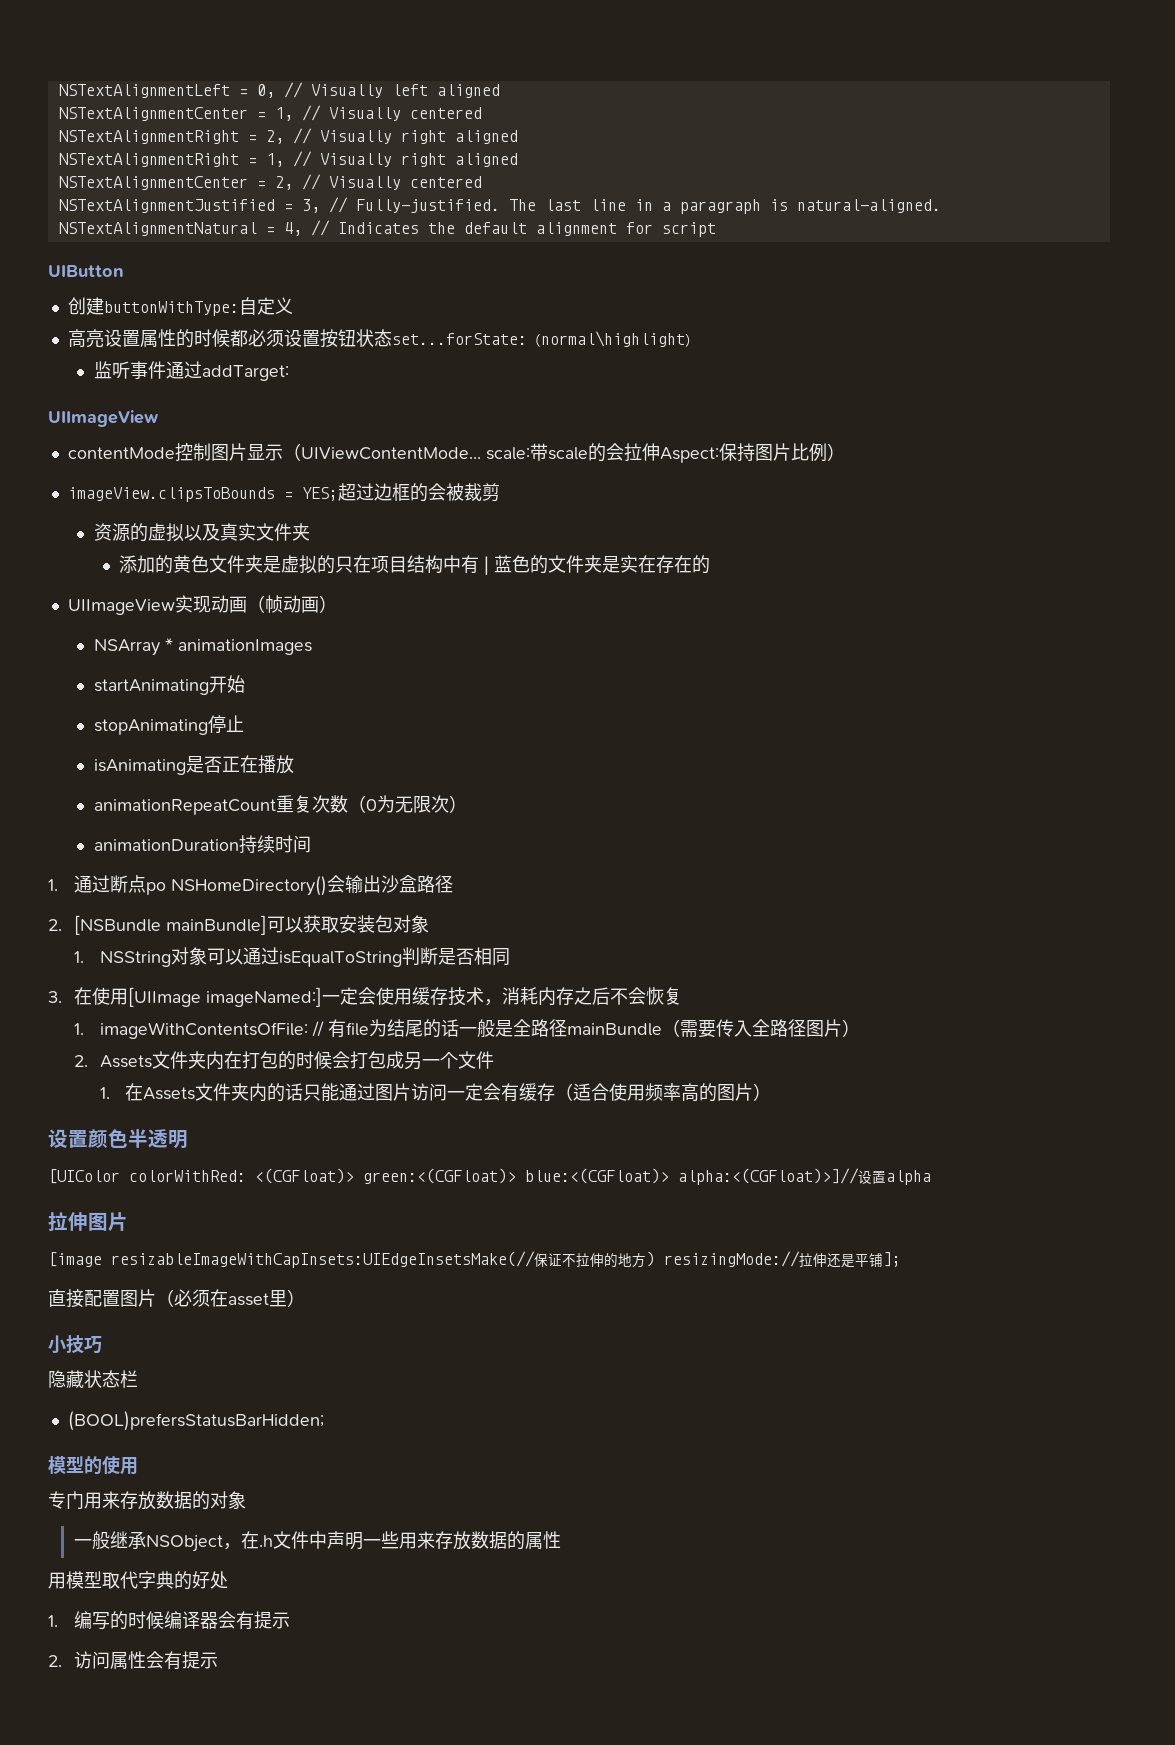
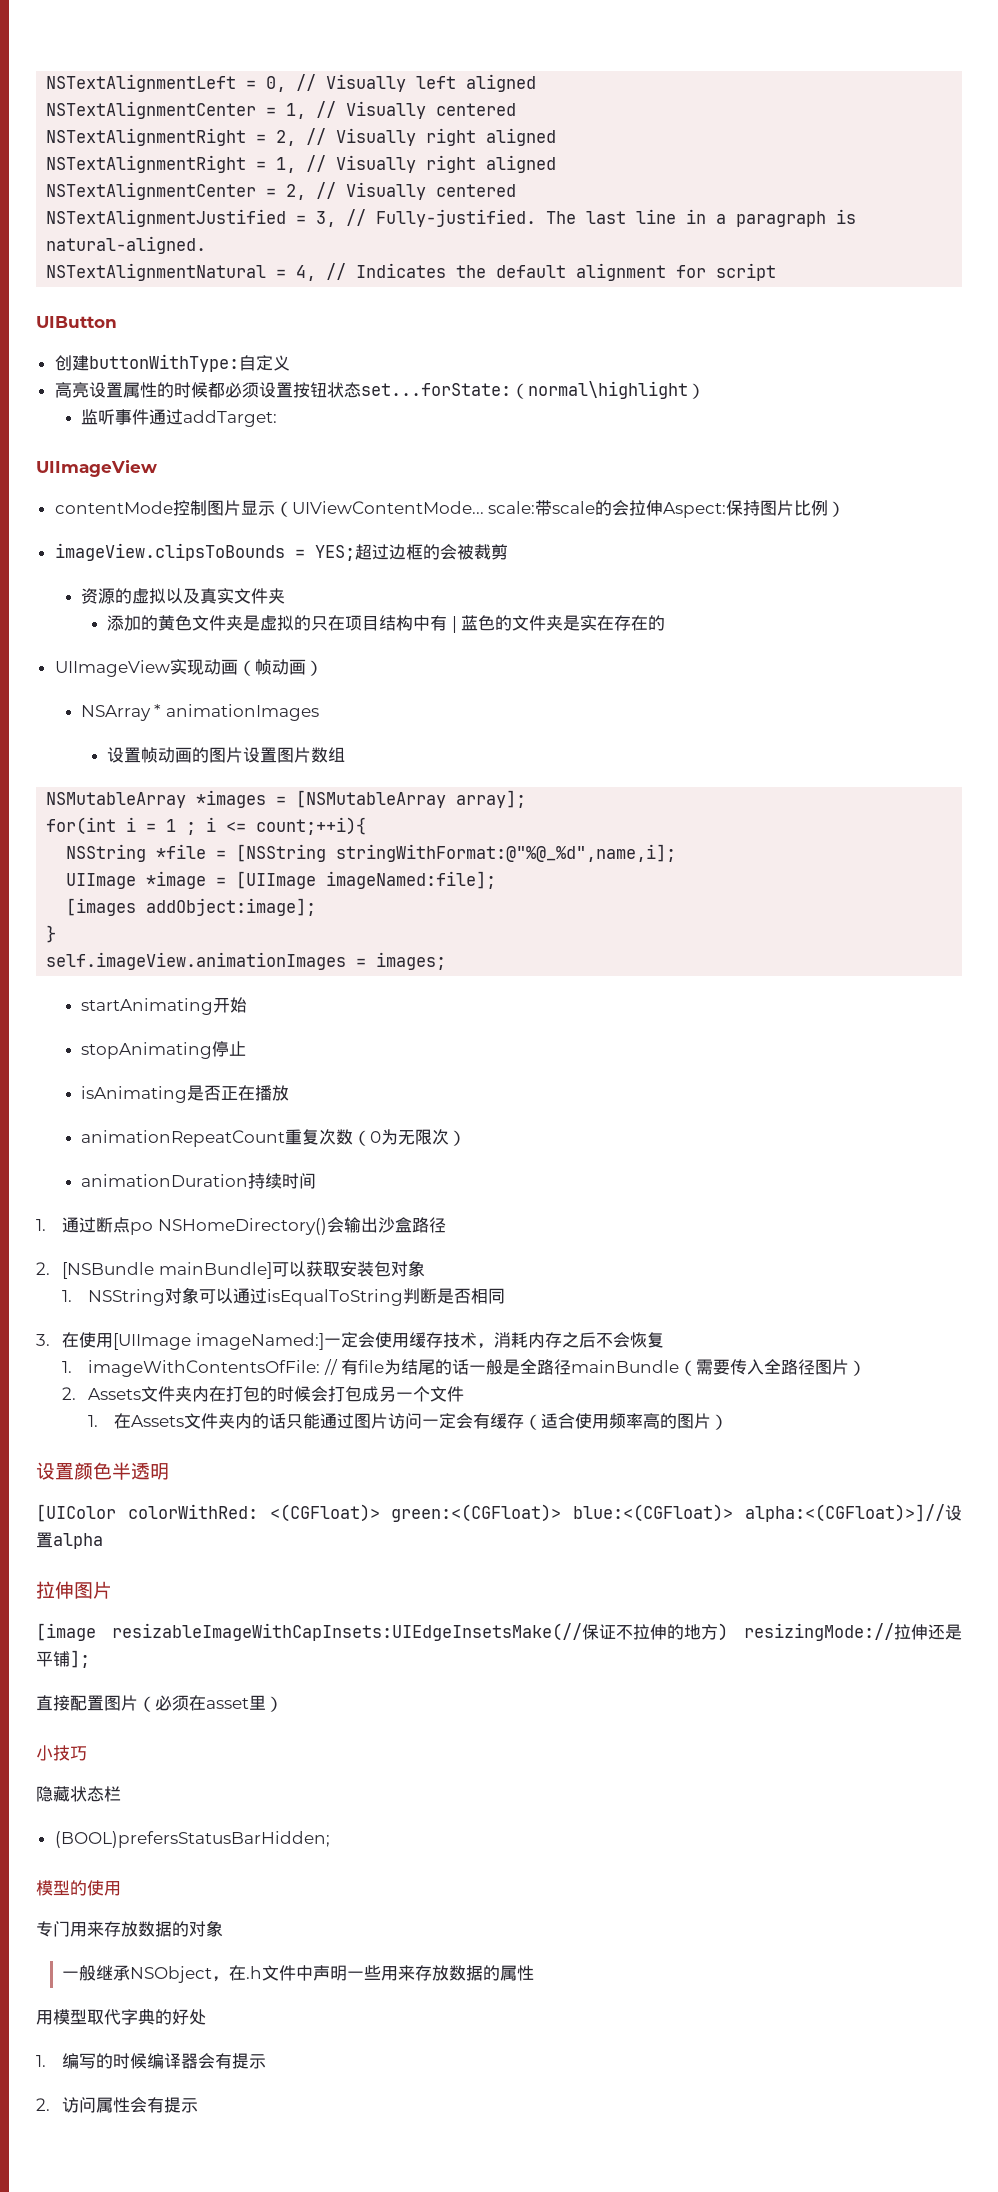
+ 设置帧动画的图片设置图片数组
+ NSMutableArray *images = [NSMutableArray array];
+ for(int i = 1 ; i <= count;++i){
+ NSString *file = [NSString stringWithFormat:@"%@_%d",name,i];
+ UIImage *image = [UIImage imageNamed:file];
+ [images addObject:image];
+ }
+ self.imageView.animationImages = images;

